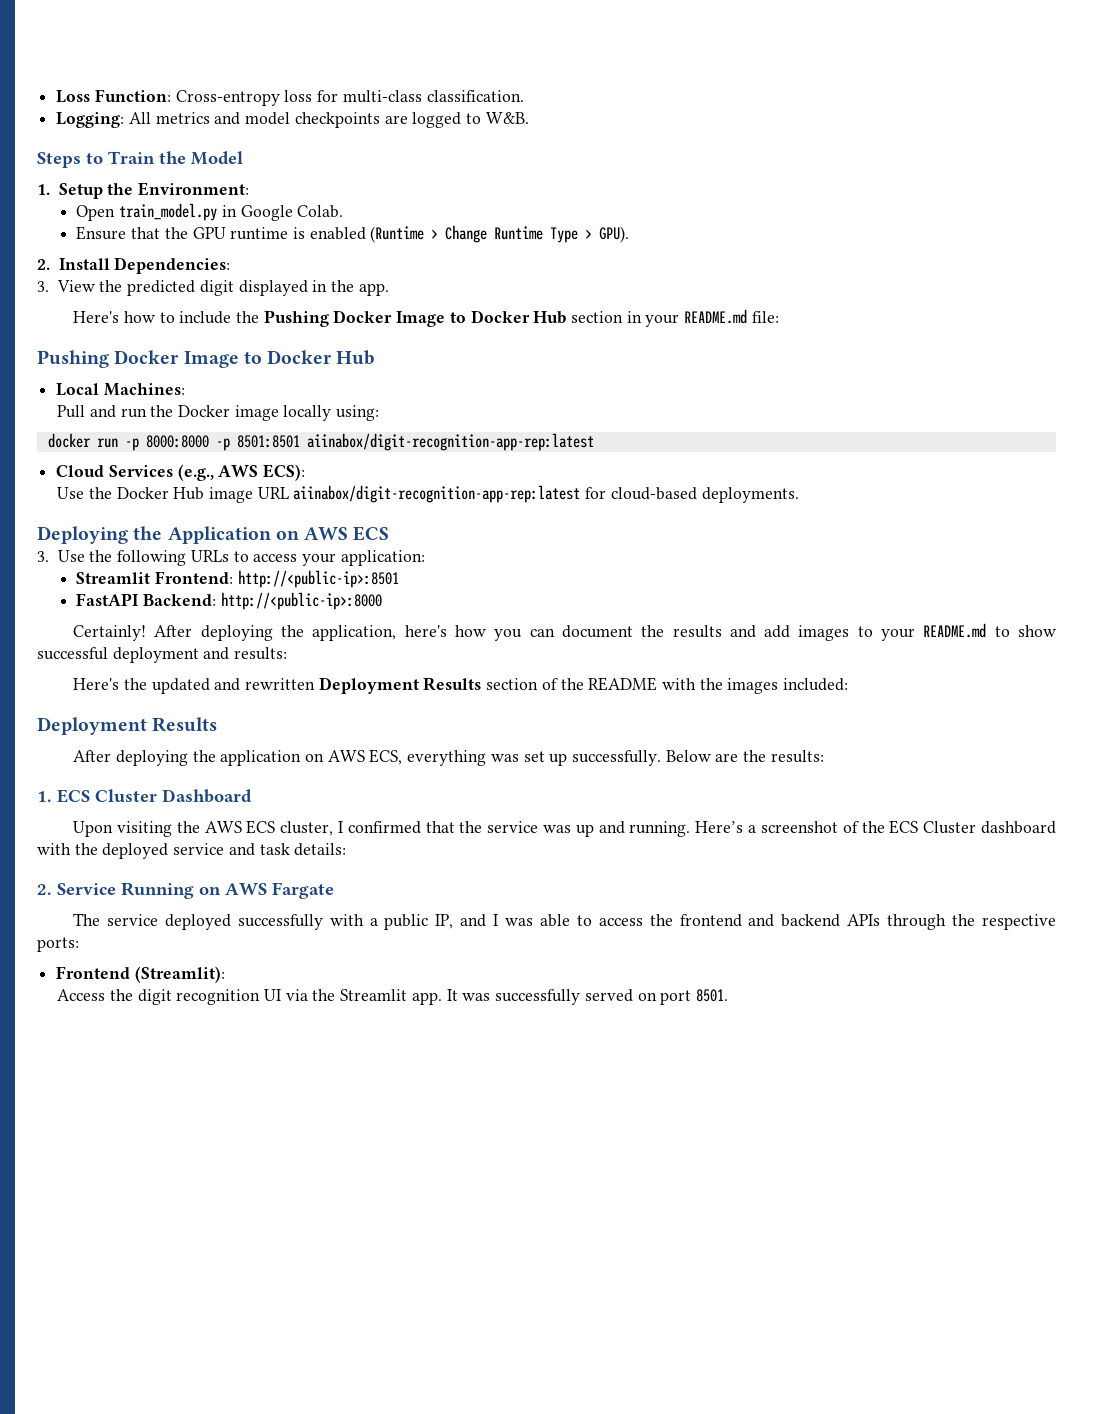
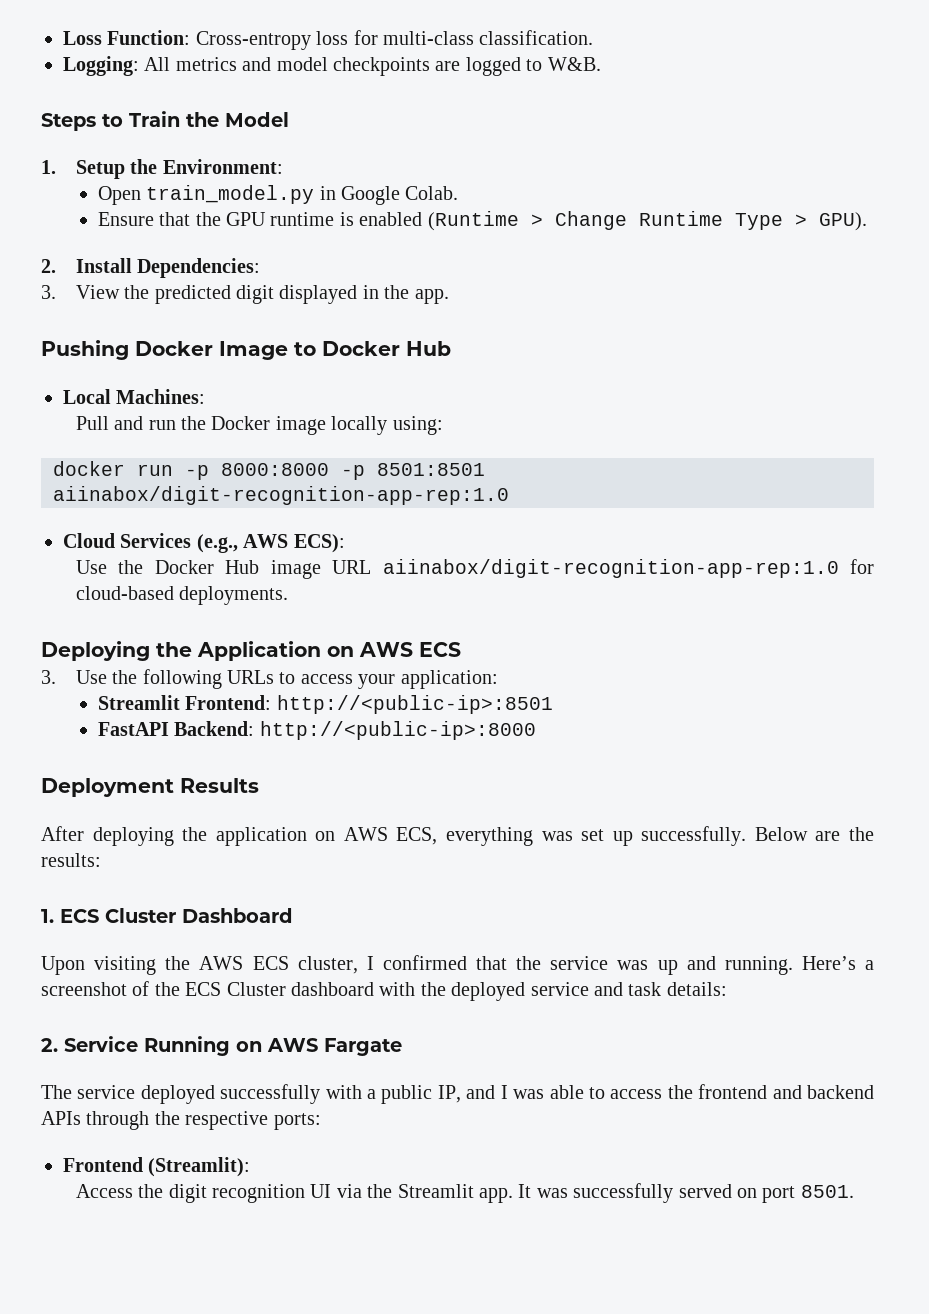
- Here's how to include the Pushing Docker Image to Docker Hub section in your README.md file:
- docker run -p 8000:8000 -p 8501:8501 aiinabox/digit-recognition-app-rep:latest
+ docker run -p 8000:8000 -p 8501:8501 aiinabox/digit-recognition-app-rep:1.0
- Use the Docker Hub image URL aiinabox/digit-recognition-app-rep:latest for cloud-based deployments.
+ Use the Docker Hub image URL aiinabox/digit-recognition-app-rep:1.0 for cloud-based deployments.
- Certainly! After deploying the application, here's how you can document the results and add images to your README.md to show successful deployment and results:
- Here's the updated and rewritten Deployment Results section of the README with the images included:

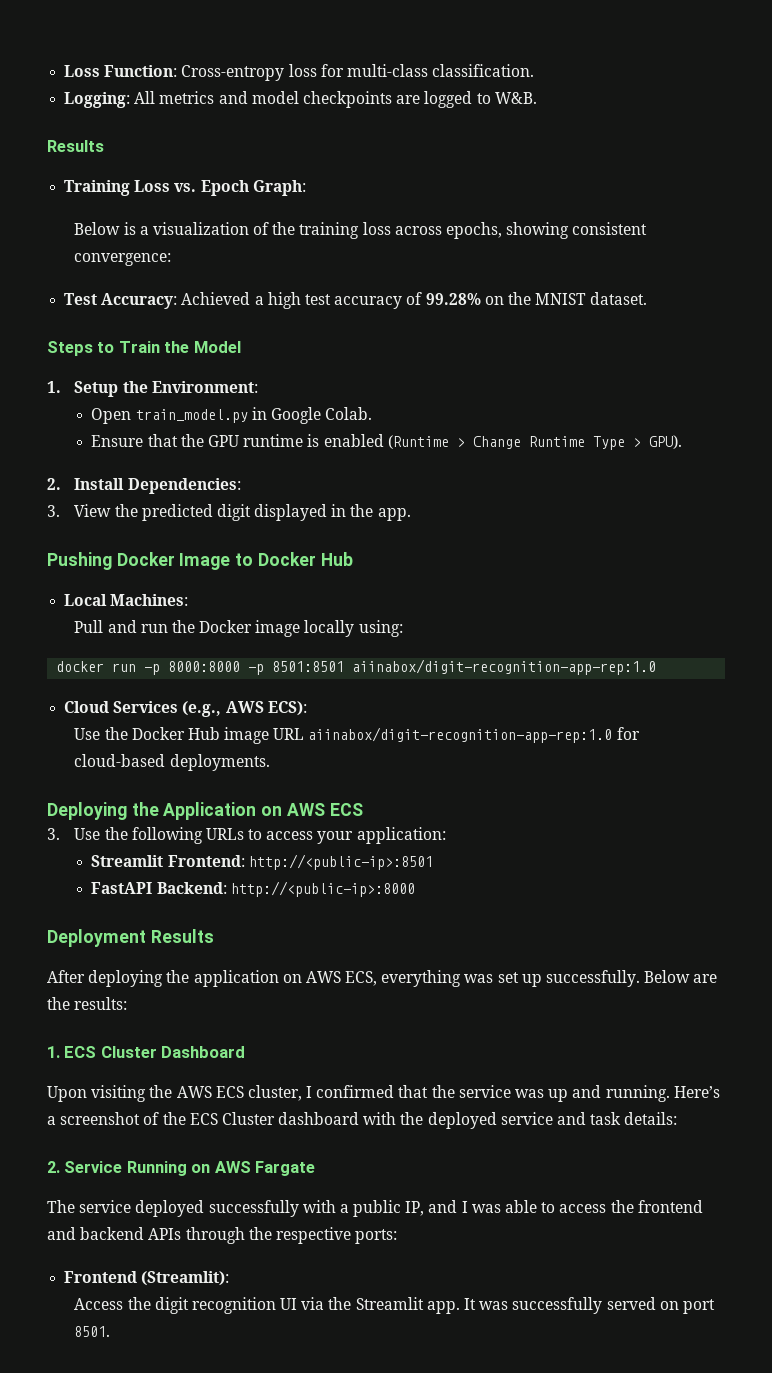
  Logging: All metrics and model checkpoints are logged to W&B.
+ Results
+ Training Loss vs. Epoch Graph:
+ Below is a visualization of the training loss across epochs, showing consistent convergence:
+ Test Accuracy: Achieved a high test accuracy of 99.28% on the MNIST dataset.

